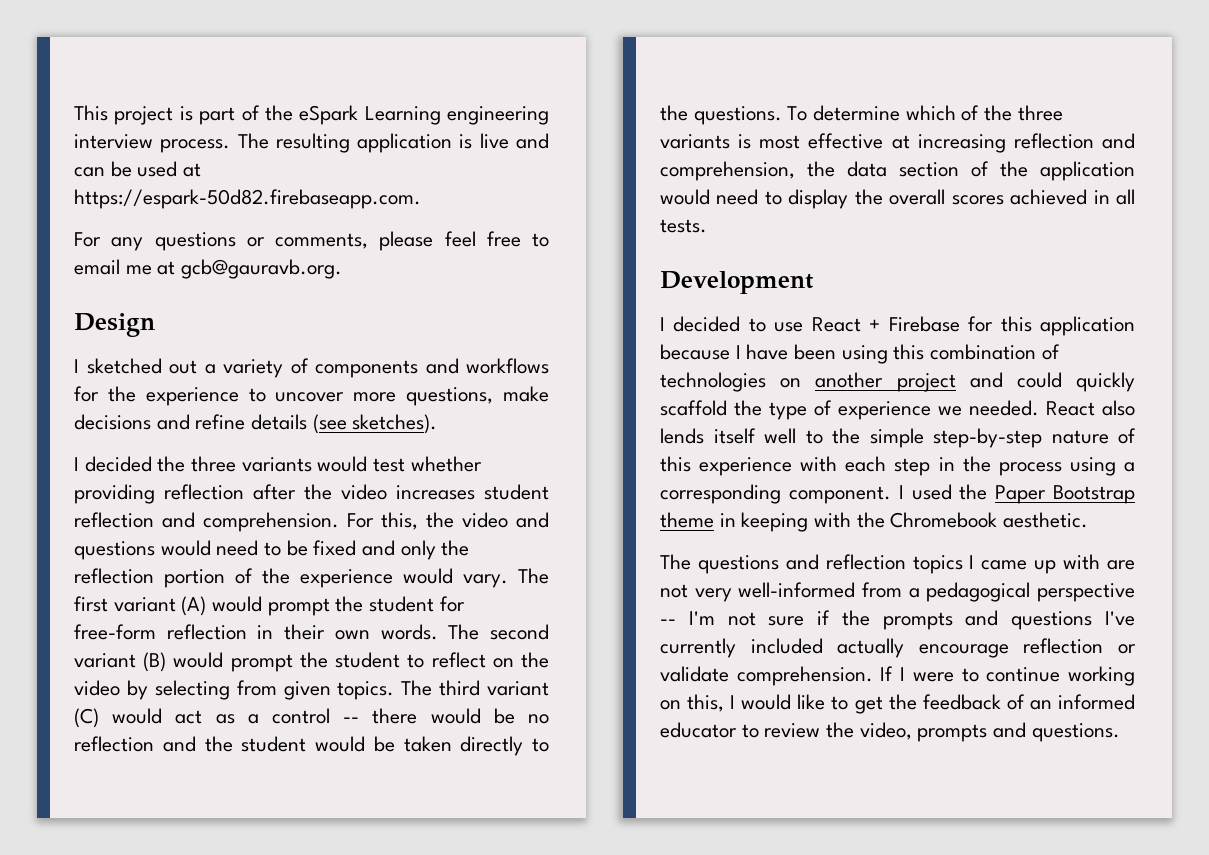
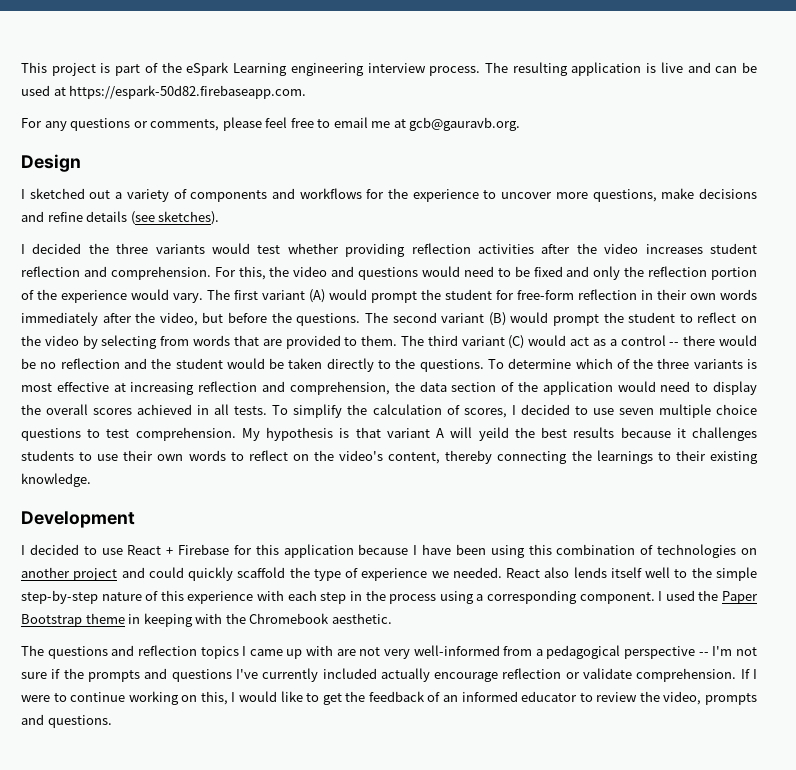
- I decided the three variants would test whether providing reflection after the video increases student reflection and comprehension.
+ I decided the three variants would test whether providing reflection activities after the video increases student reflection and comprehension.
- The first variant (A) would prompt the student for free-form reflection in their own words.
+ The first variant (A) would prompt the student for free-form reflection in their own words immediately after the video, but before the questions.
- The second variant (B) would prompt the student to reflect on the video by selecting from given topics.
+ The second variant (B) would prompt the student to reflect on the video by selecting from words that are provided to them.
+ To simplify the calculation of scores, I decided to use seven multiple choice questions to test comprehension. My hypothesis is that variant A will yeild the best results because it challenges students to use their own words to reflect on the video's content, thereby connecting the learnings to their existing knowledge.

